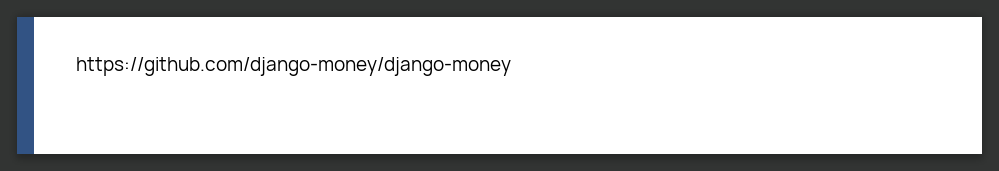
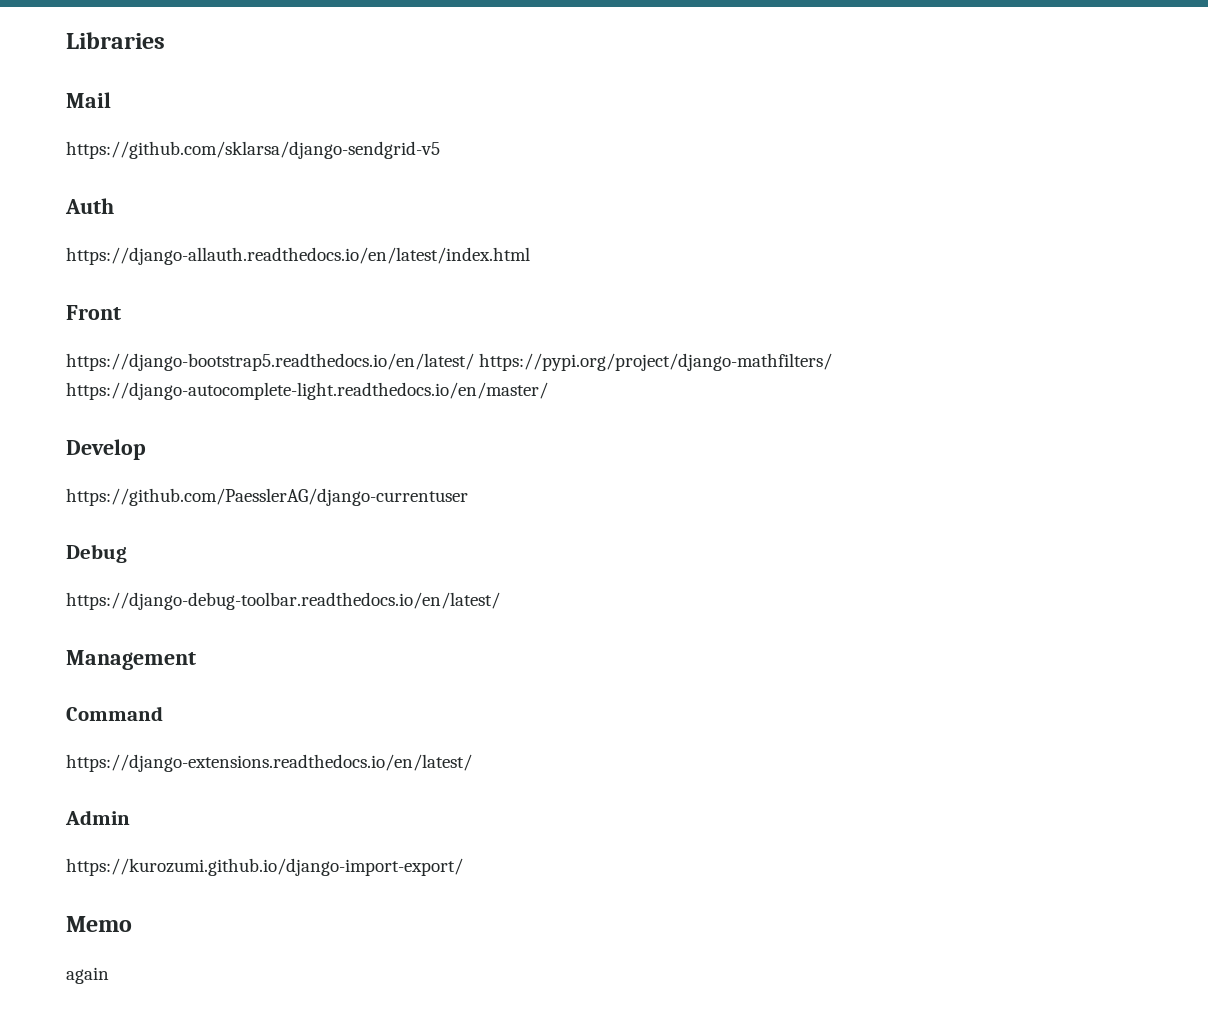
- https://github.com/django-money/django-money
+ Libraries
+ Mail
+ https://github.com/sklarsa/django-sendgrid-v5
+ Auth
+ https://django-allauth.readthedocs.io/en/latest/index.html
+ Front
+ https://django-bootstrap5.readthedocs.io/en/latest/ https://pypi.org/project/django-mathfilters/ https://django-autocomplete-light.readthedocs.io/en/master/
+ Develop
+ https://github.com/PaesslerAG/django-currentuser
+ Debug
+ https://django-debug-toolbar.readthedocs.io/en/latest/
+ Management
+ Command
+ https://django-extensions.readthedocs.io/en/latest/
+ Admin
+ https://kurozumi.github.io/django-import-export/
+ Memo
+ again

